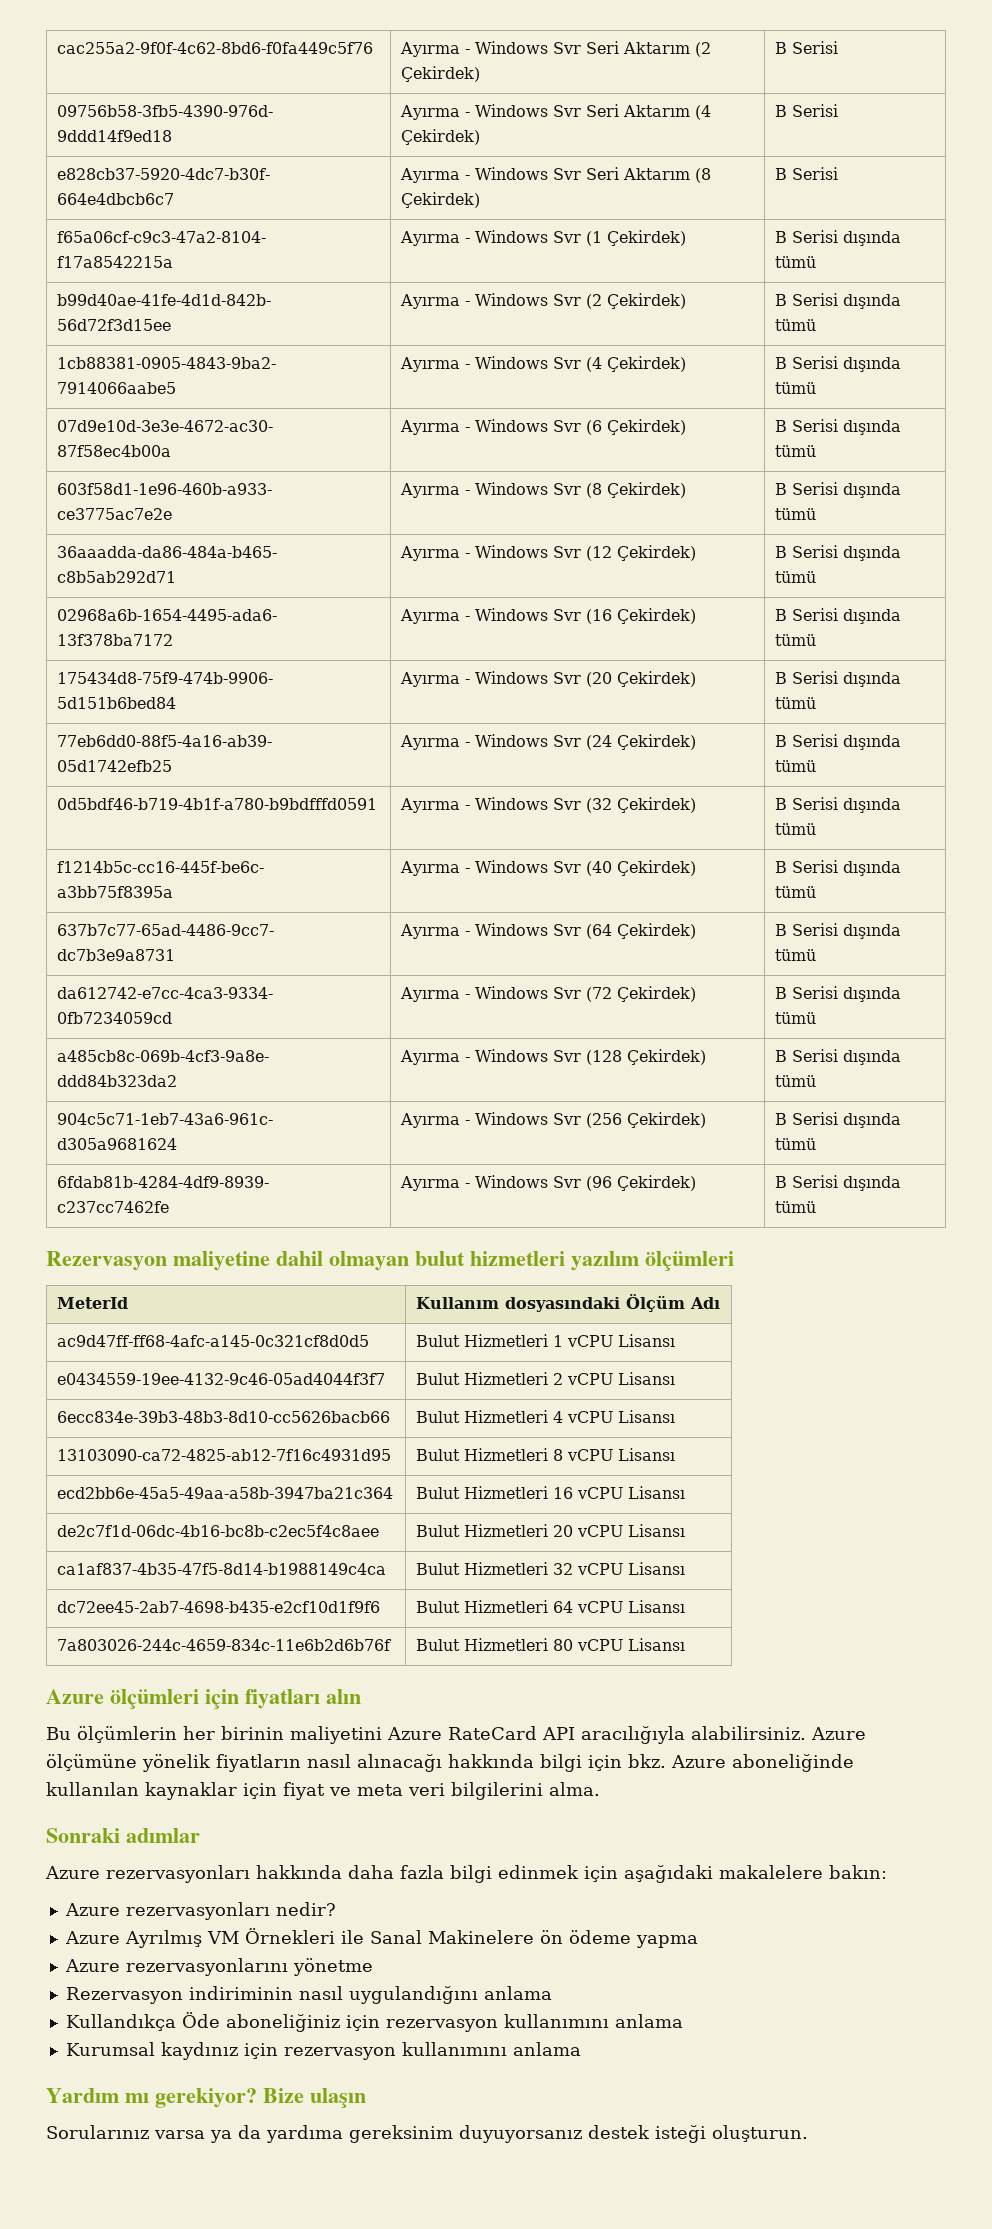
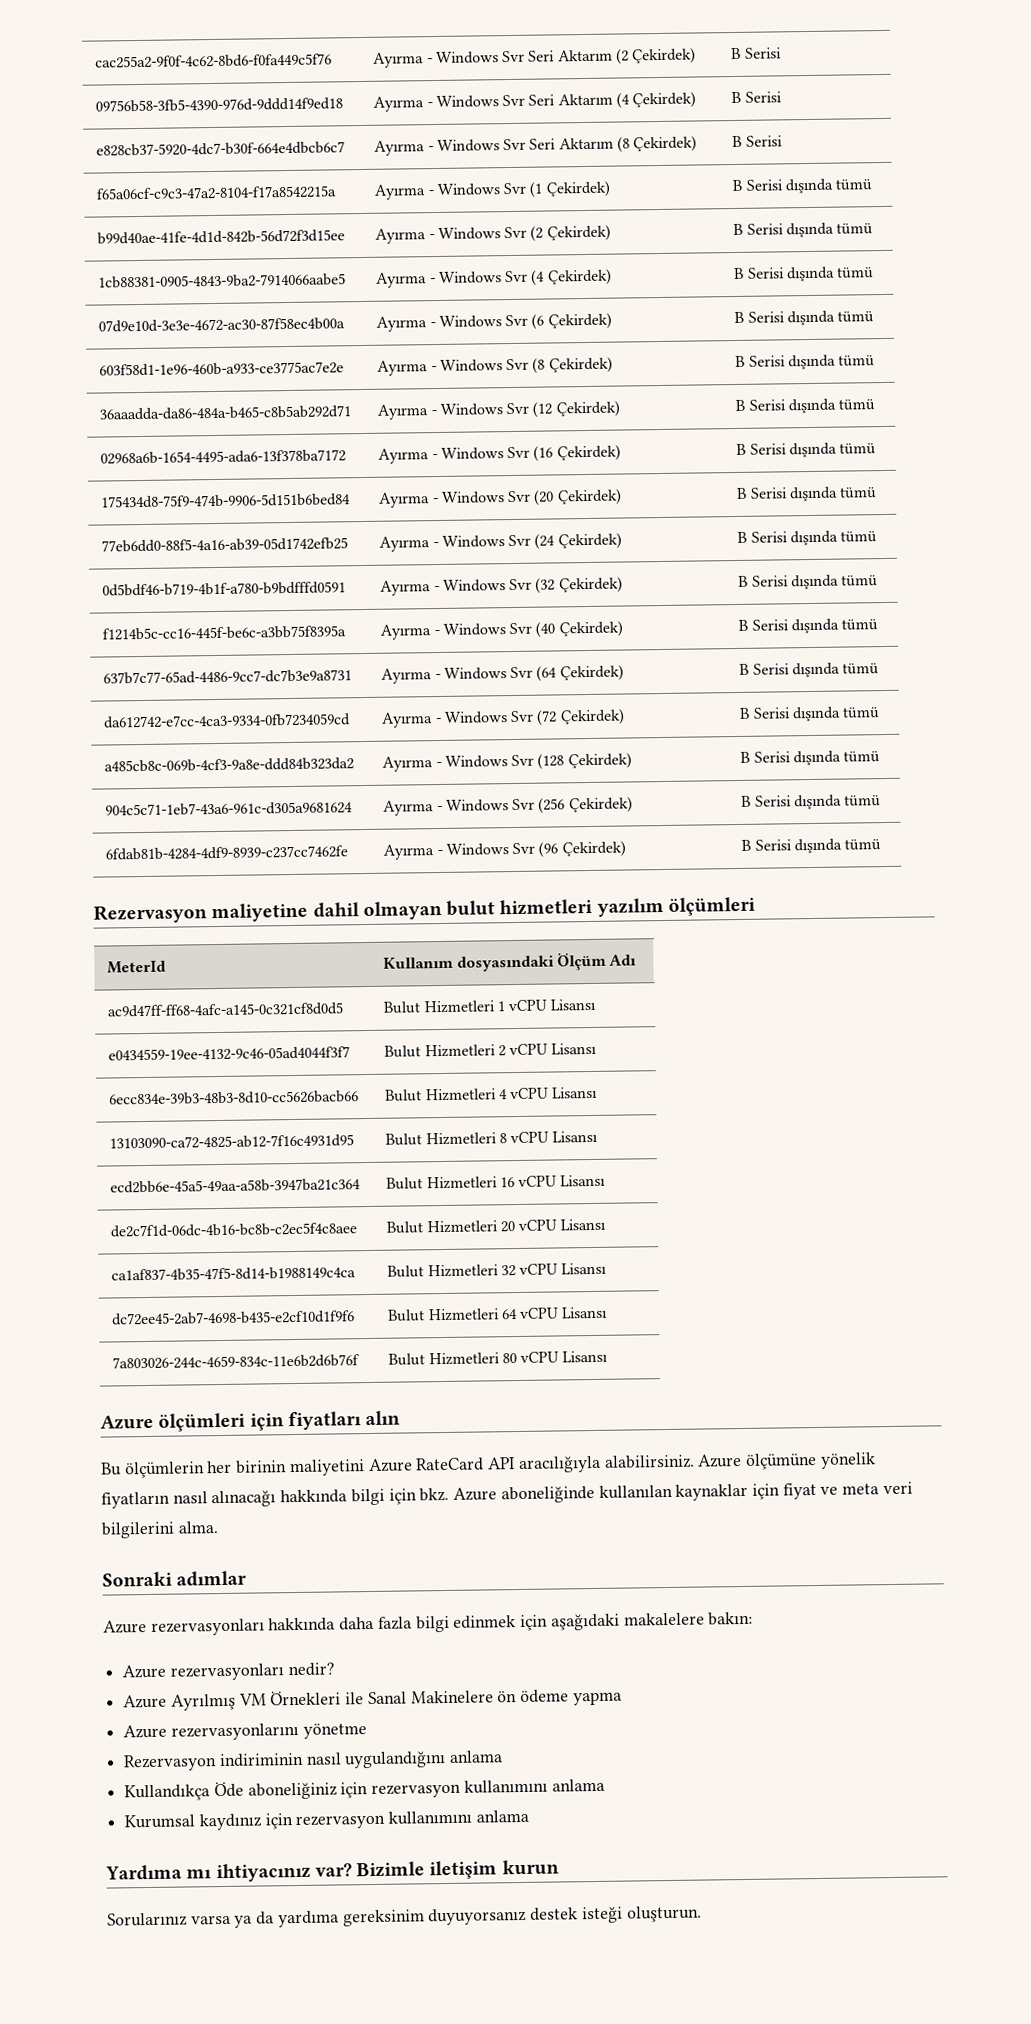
- Yardım mı gerekiyor? Bize ulaşın
+ Yardıma mı ihtiyacınız var? Bizimle iletişim kurun

